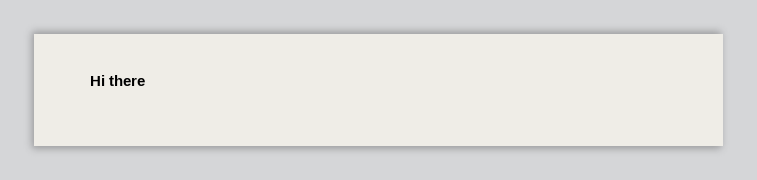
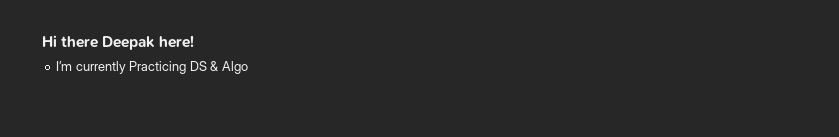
- Hi there
+ Hi there Deepak here!
+ I’m currently Practicing DS & Algo

